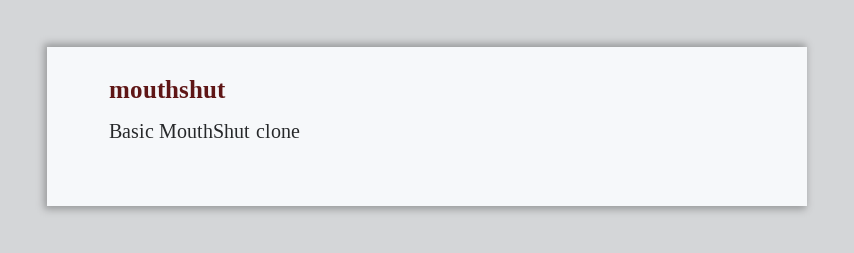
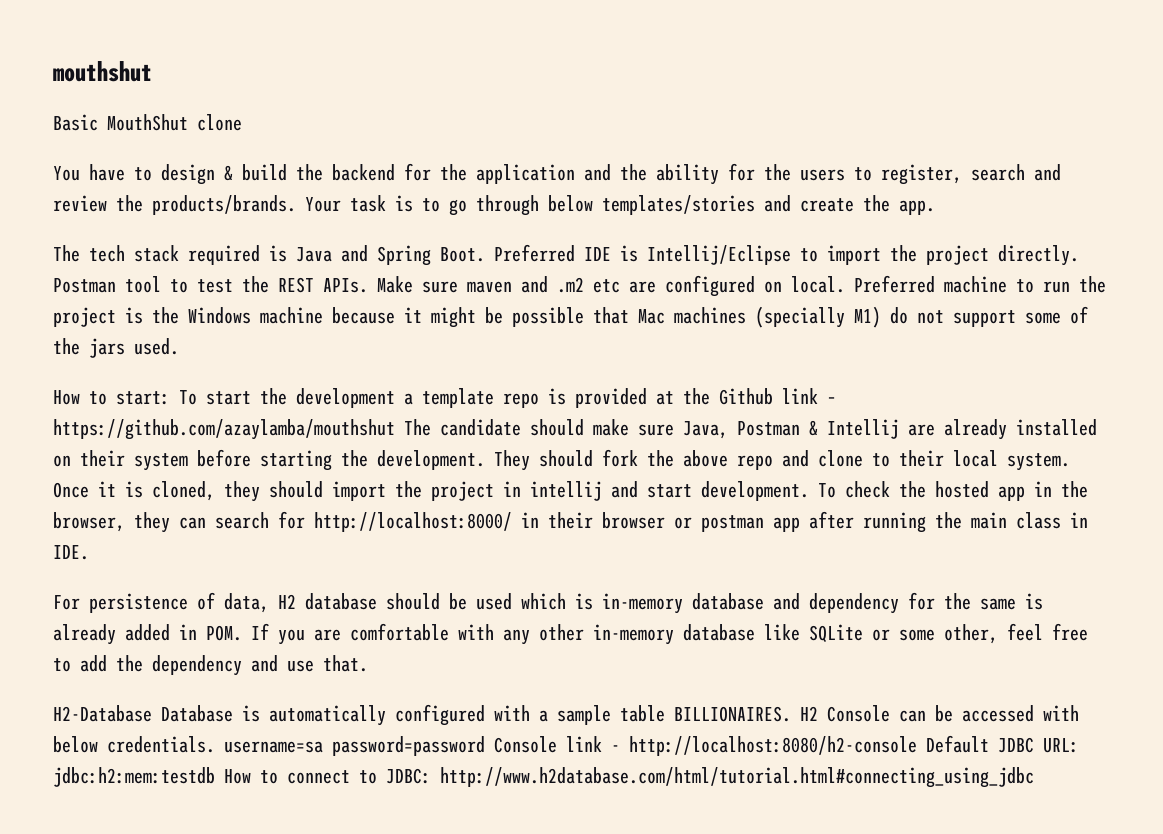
+ You have to design & build the backend for the application and the ability for the users to register, search and review the products/brands. Your task is to go through below templates/stories and create the app.
+ The tech stack required is Java and Spring Boot. Preferred IDE is Intellij/Eclipse to import the project directly. Postman tool to test the REST APIs. Make sure maven and .m2 etc are configured on local. Preferred machine to run the project is the Windows machine because it might be possible that Mac machines (specially M1) do not support some of the jars used.
+ How to start: To start the development a template repo is provided at the Github link – https://github.com/azaylamba/mouthshut The candidate should make sure Java, Postman & Intellij are already installed on their system before starting the development. They should fork the above repo and clone to their local system. Once it is cloned, they should import the project in intellij and start development. To check the hosted app in the browser, they can search for http://localhost:8000/ in their browser or postman app after running the main class in IDE.
+ For persistence of data, H2 database should be used which is in-memory database and dependency for the same is already added in POM. If you are comfortable with any other in-memory database like SQLite or some other, feel free to add the dependency and use that.
+ H2-Database Database is automatically configured with a sample table BILLIONAIRES. H2 Console can be accessed with below credentials. username=sa password=password Console link - http://localhost:8080/h2-console Default JDBC URL: jdbc:h2:mem:testdb How to connect to JDBC: http://www.h2database.com/html/tutorial.html#connecting_using_jdbc

